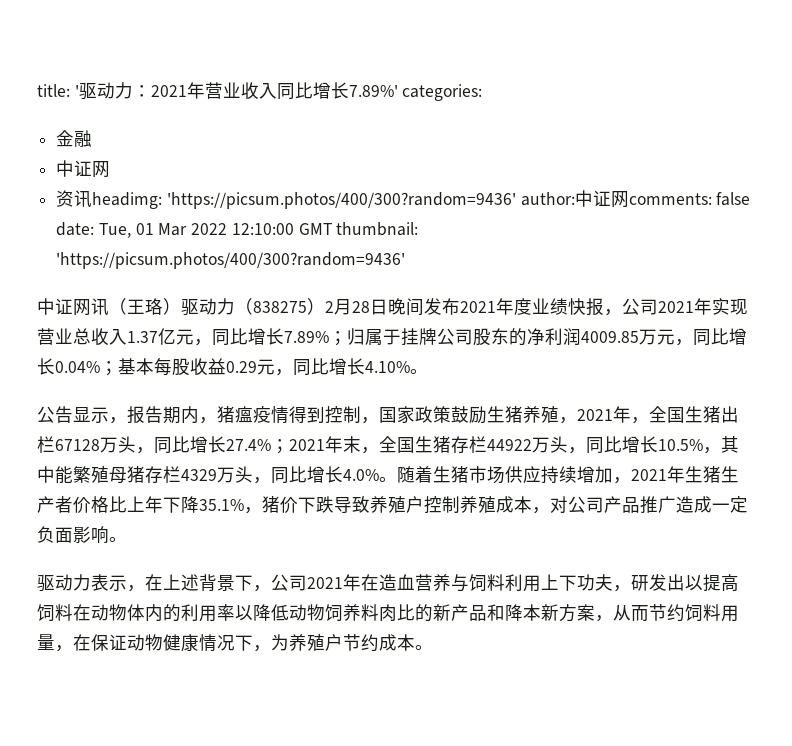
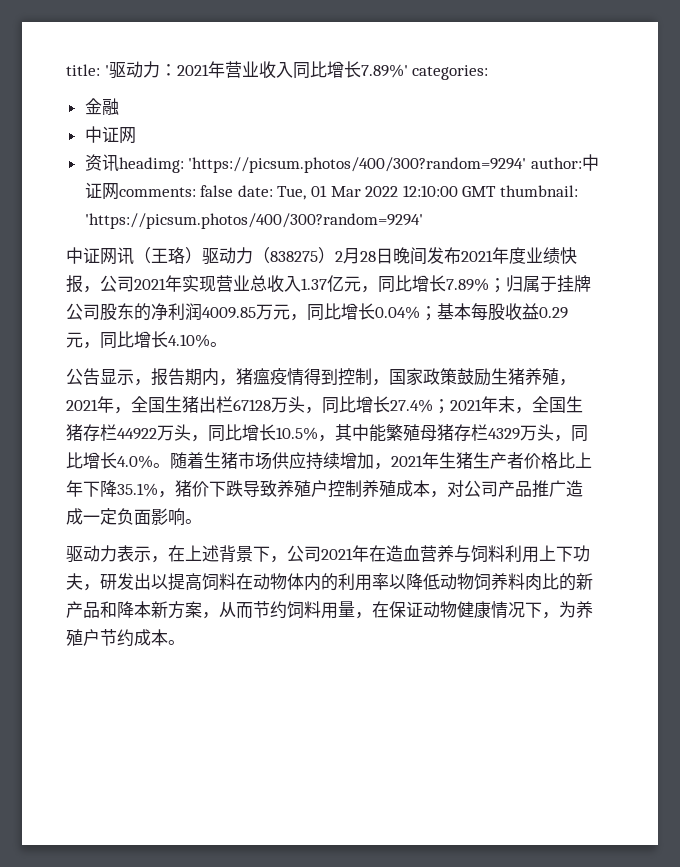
- 资讯headimg: 'https://picsum.photos/400/300?random=9436' author:中证网comments: false date: Tue, 01 Mar 2022 12:10:00 GMT thumbnail: 'https://picsum.photos/400/300?random=9436'
+ 资讯headimg: 'https://picsum.photos/400/300?random=9294' author:中证网comments: false date: Tue, 01 Mar 2022 12:10:00 GMT thumbnail: 'https://picsum.photos/400/300?random=9294'

